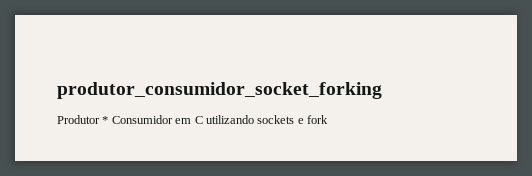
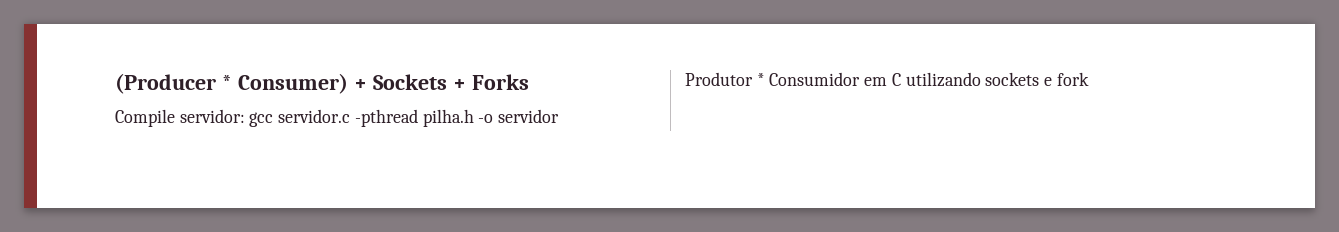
- produtor_consumidor_socket_forking
+ (Producer * Consumer) + Sockets + Forks
+ Compile servidor: gcc servidor.c -pthread pilha.h -o servidor

